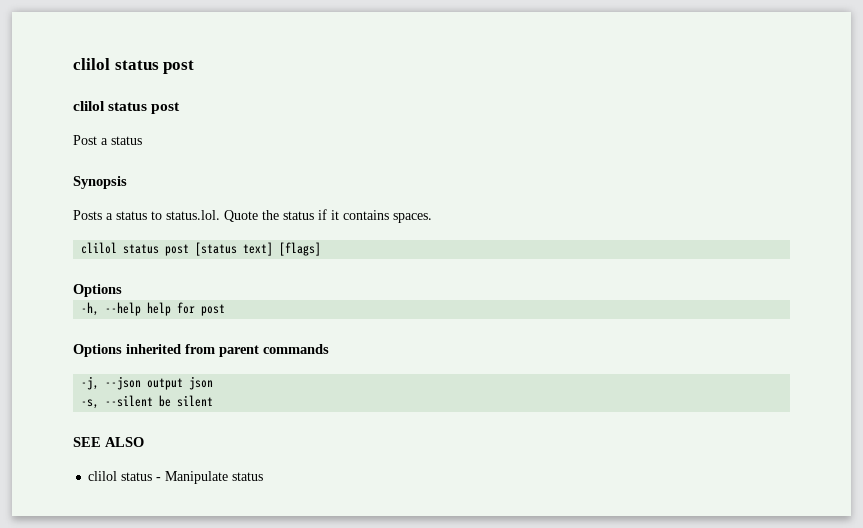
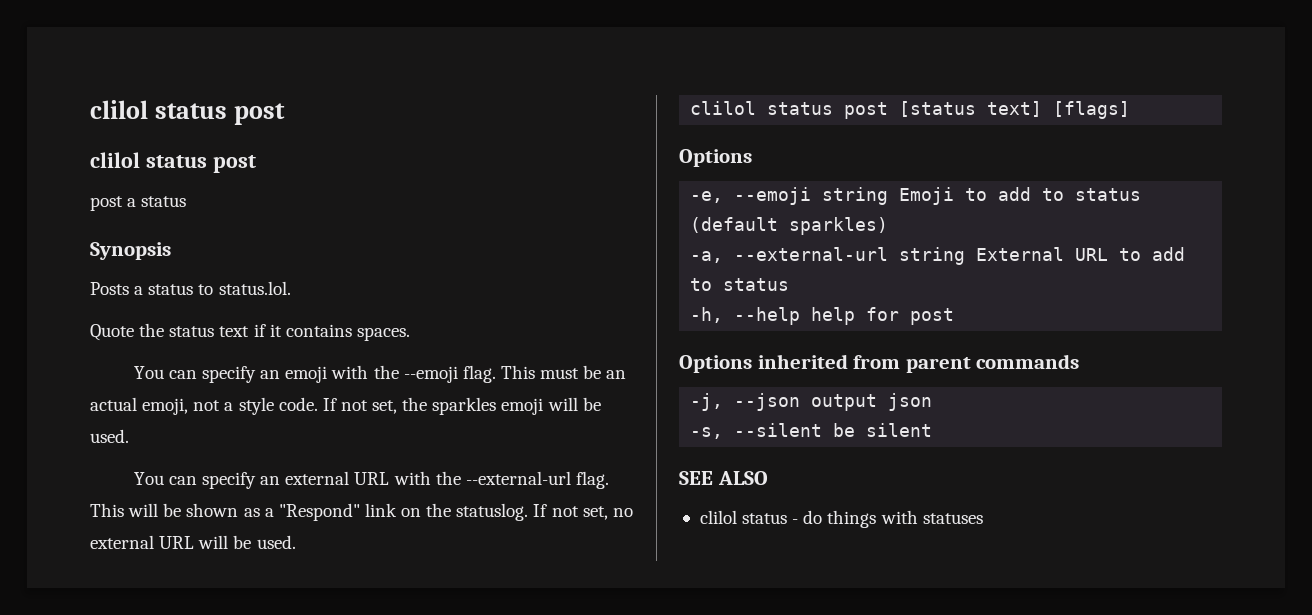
- Post a status
+ post a status
- Posts a status to status.lol. Quote the status if it contains spaces.
+ Posts a status to status.lol.
+ Quote the status text if it contains spaces.
+ You can specify an emoji with the --emoji flag. This must be an actual emoji, not a style code. If not set, the sparkles emoji will be used.
+ You can specify an external URL with the --external-url flag. This will be shown as a "Respond" link on the statuslog. If not set, no external URL will be used.
+ -e, --emoji string Emoji to add to status (default sparkles)
+ -a, --external-url string External URL to add to status
- clilol status - Manipulate status
+ clilol status - do things with statuses

